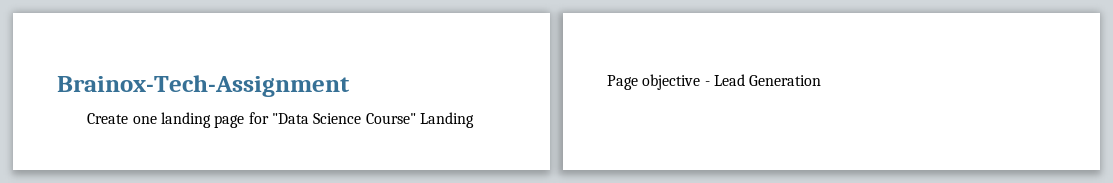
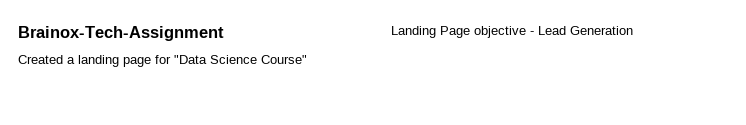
- Create one landing page for "Data Science Course" Landing Page objective - Lead Generation
+ Created a landing page for "Data Science Course" Landing Page objective - Lead Generation

